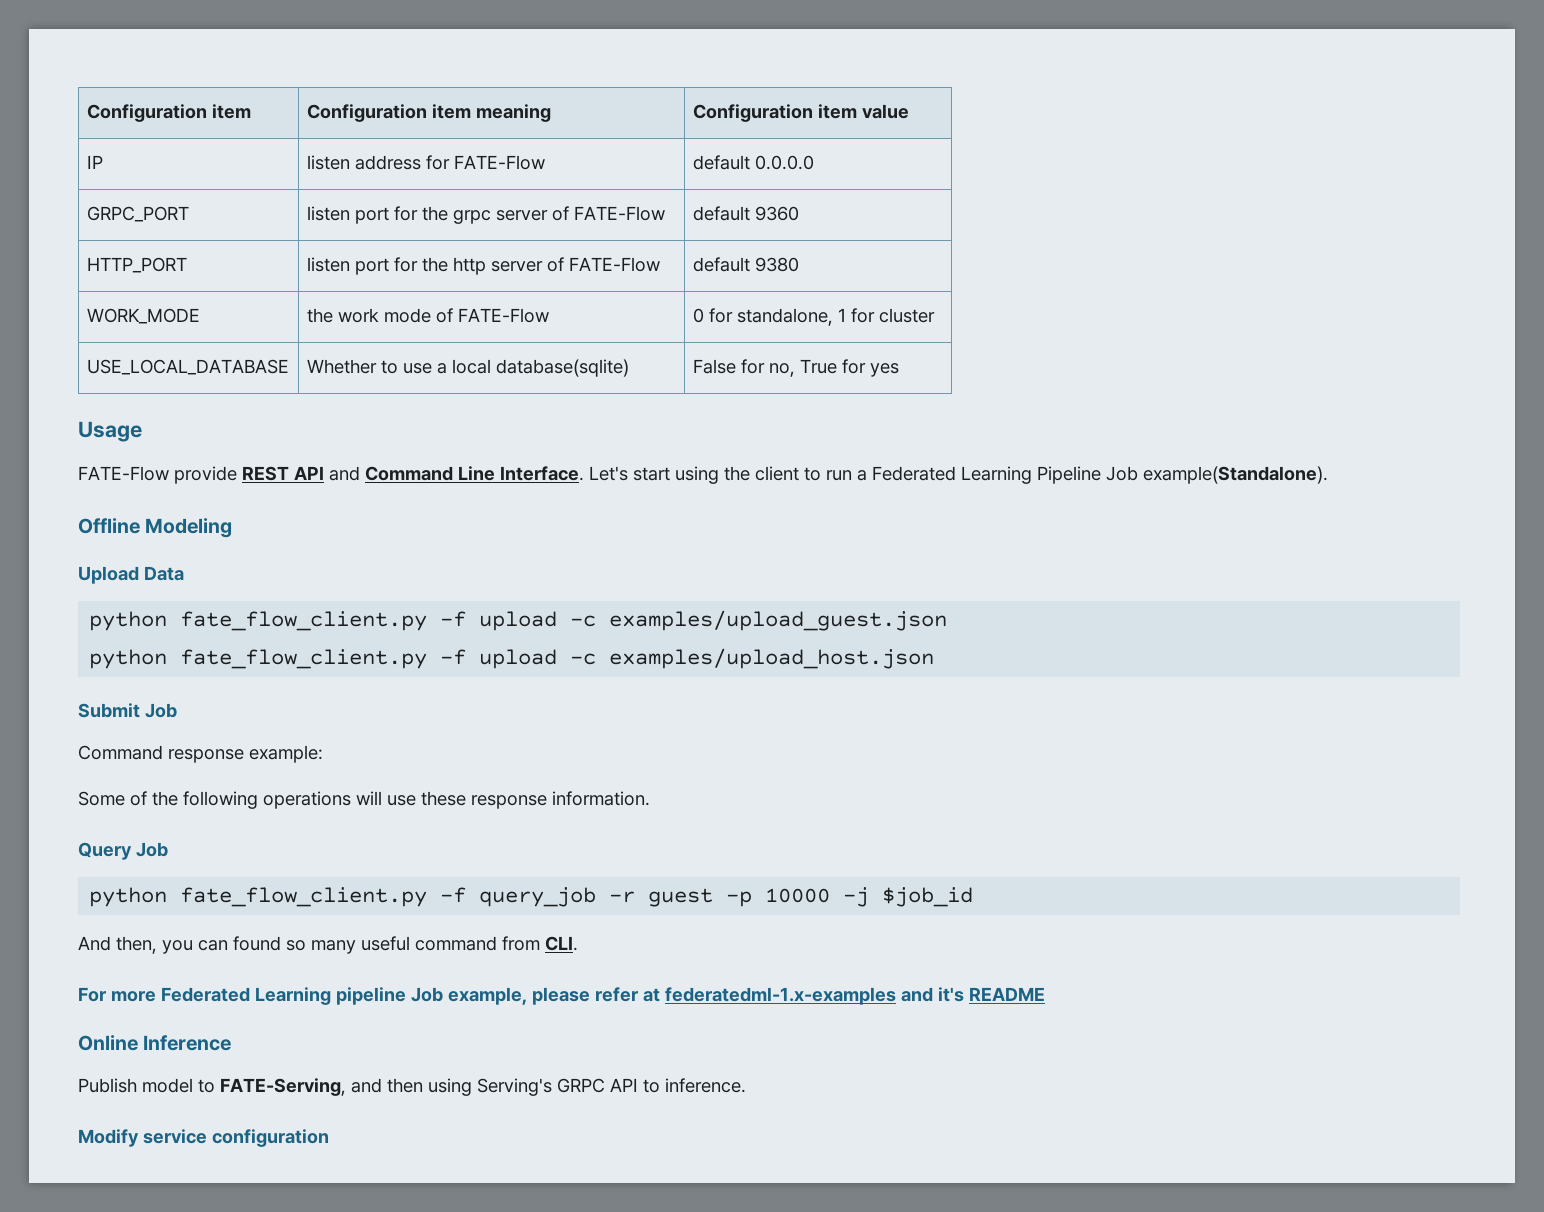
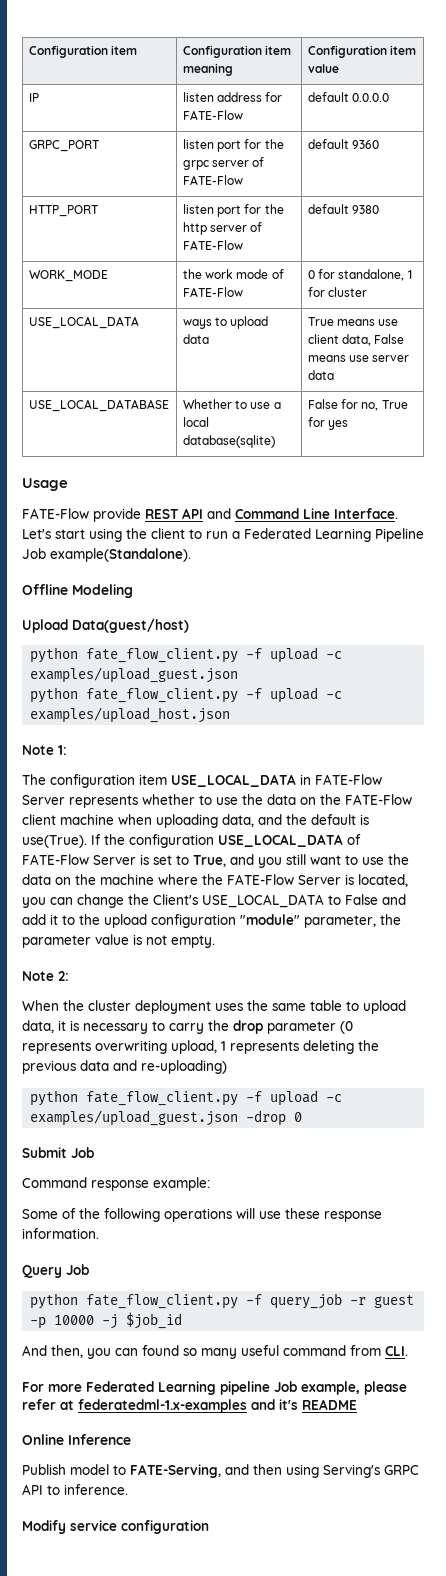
+ USE_LOCAL_DATA | ways to upload data | True means use client data, False means use server data
- Upload Data
+ Upload Data(guest/host)
+ Note 1:
+ The configuration item USE_LOCAL_DATA in FATE-Flow Server represents whether to use the data on the FATE-Flow client machine when uploading data, and the default is use(True). If the configuration USE_LOCAL_DATA of FATE-Flow Server is set to True, and you still want to use the data on the machine where the FATE-Flow Server is located, you can change the Client's USE_LOCAL_DATA to False and add it to the upload configuration "module" parameter, the parameter value is not empty.
+ Note 2:
+ When the cluster deployment uses the same table to upload data, it is necessary to carry the drop parameter (0 represents overwriting upload, 1 represents deleting the previous data and re-uploading)
+ python fate_flow_client.py -f upload -c examples/upload_guest.json -drop 0

